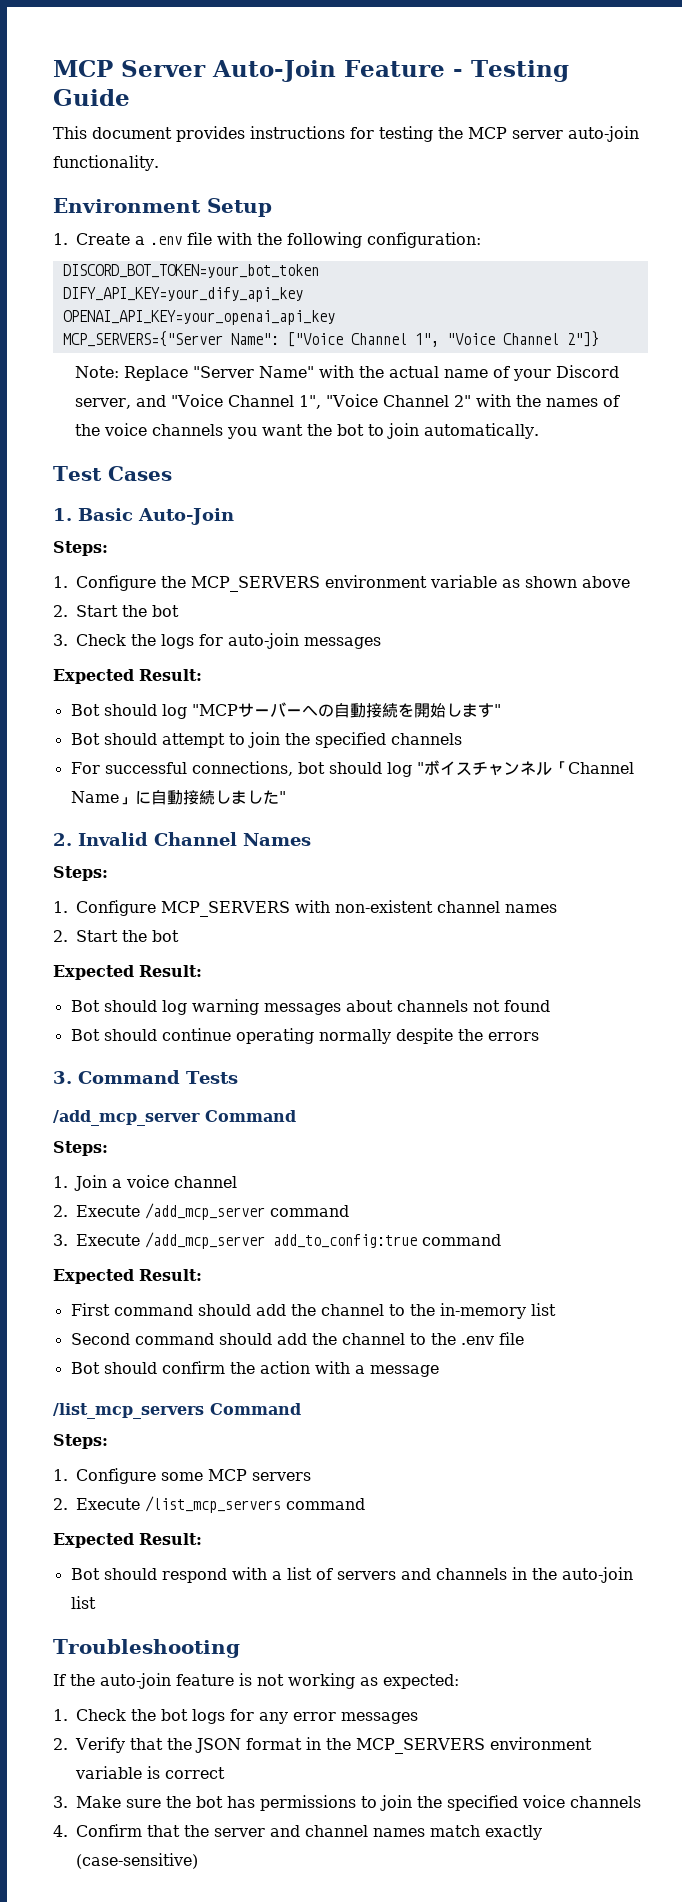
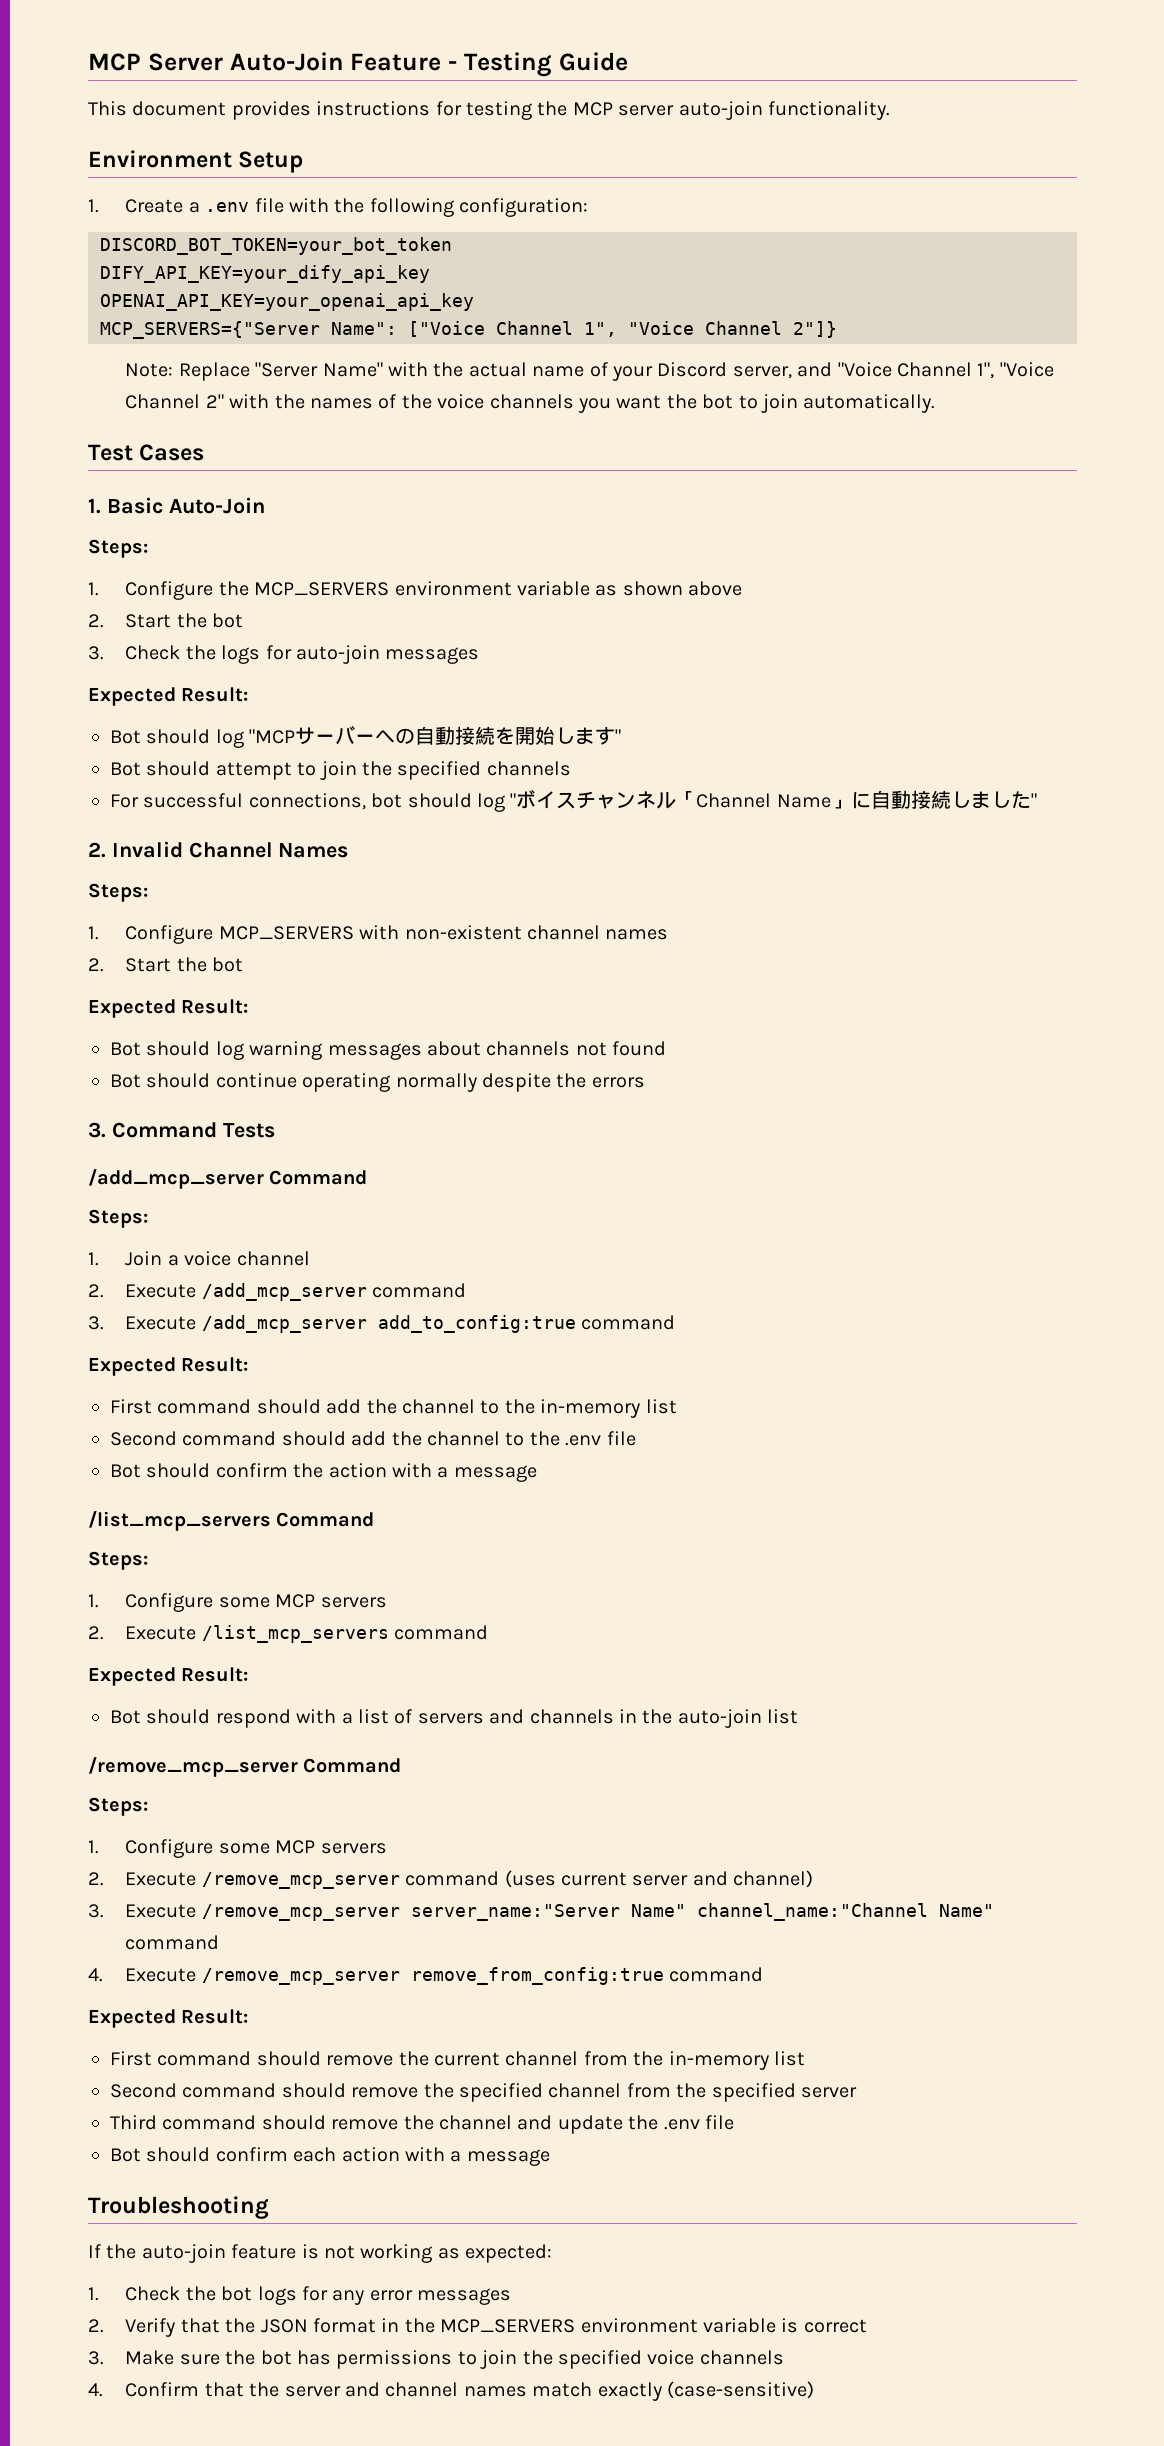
+ /remove_mcp_server Command
+ Steps:
+ 1. Configure some MCP servers
+ 2. Execute /remove_mcp_server command (uses current server and channel)
+ 3. Execute /remove_mcp_server server_name:"Server Name" channel_name:"Channel Name" command
+ 4. Execute /remove_mcp_server remove_from_config:true command
+ Expected Result:
+ First command should remove the current channel from the in-memory list
+ Second command should remove the specified channel from the specified server
+ Third command should remove the channel and update the .env file
+ Bot should confirm each action with a message

